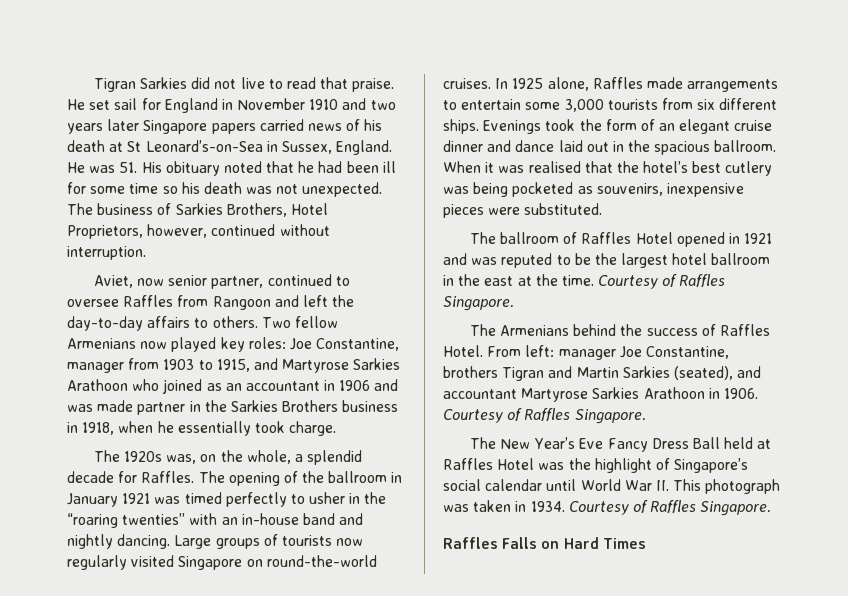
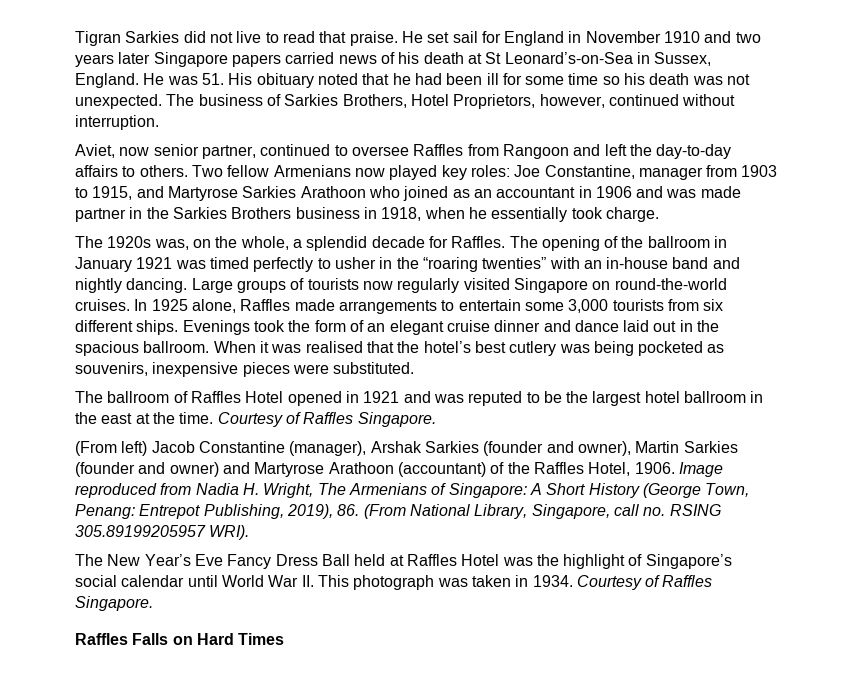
- The Armenians behind the success of Raffles Hotel. From left: manager Joe Constantine, brothers Tigran and Martin Sarkies (seated), and accountant Martyrose Sarkies Arathoon in 1906. Courtesy of Raffles Singapore.
+ (From left) Jacob Constantine (manager), Arshak Sarkies (founder and owner), Martin Sarkies (founder and owner) and Martyrose Arathoon (accountant) of the Raffles Hotel, 1906. Image reproduced from Nadia H. Wright, The Armenians of Singapore: A Short History (George Town, Penang: Entrepot Publishing, 2019), 86. (From National Library, Singapore, call no. RSING 305.89199205957 WRI).

